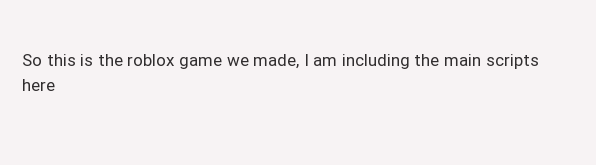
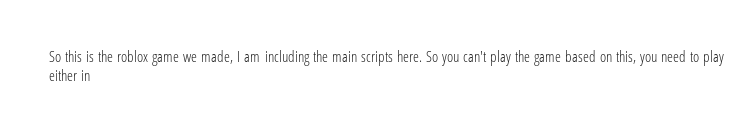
- So this is the roblox game we made, I am including the main scripts here
+ So this is the roblox game we made, I am including the main scripts here. So you can't play the game based on this, you need to play either in

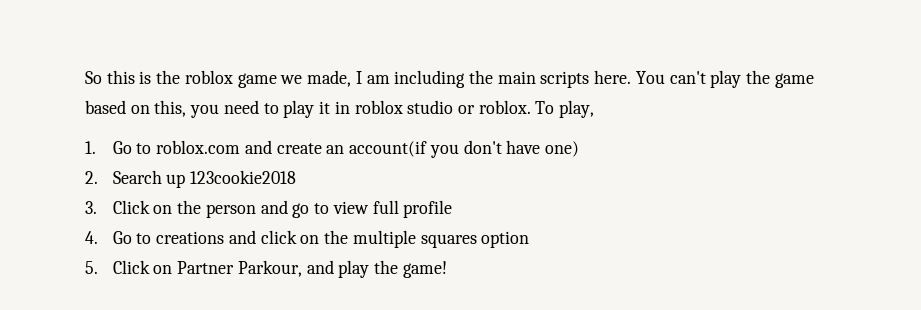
- So you can't play the game based on this, you need to play either in
+ You can't play the game based on this, you need to play it in roblox studio or roblox. To play,
+ 1. Go to roblox.com and create an account(if you don't have one)
+ 2. Search up 123cookie2018
+ 3. Click on the person and go to view full profile
+ 4. Go to creations and click on the multiple squares option
+ 5. Click on Partner Parkour, and play the game!

